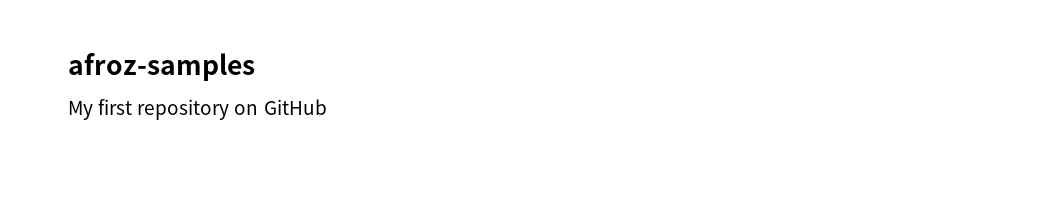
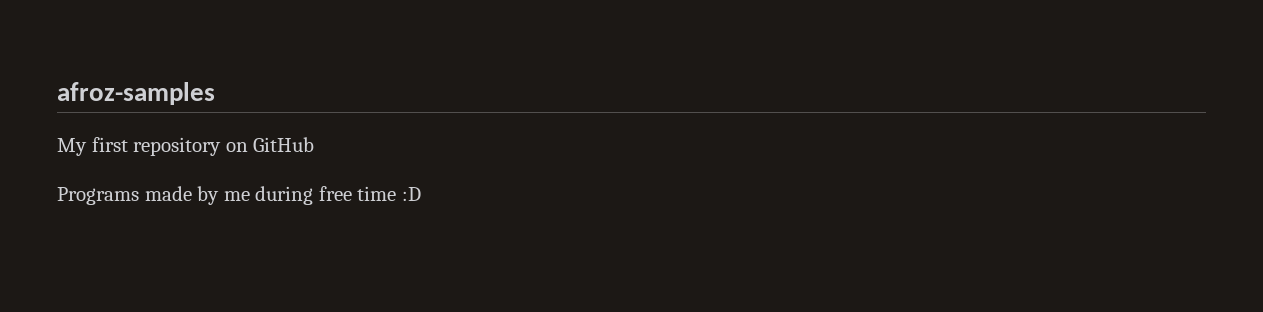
+ Programs made by me during free time :D

